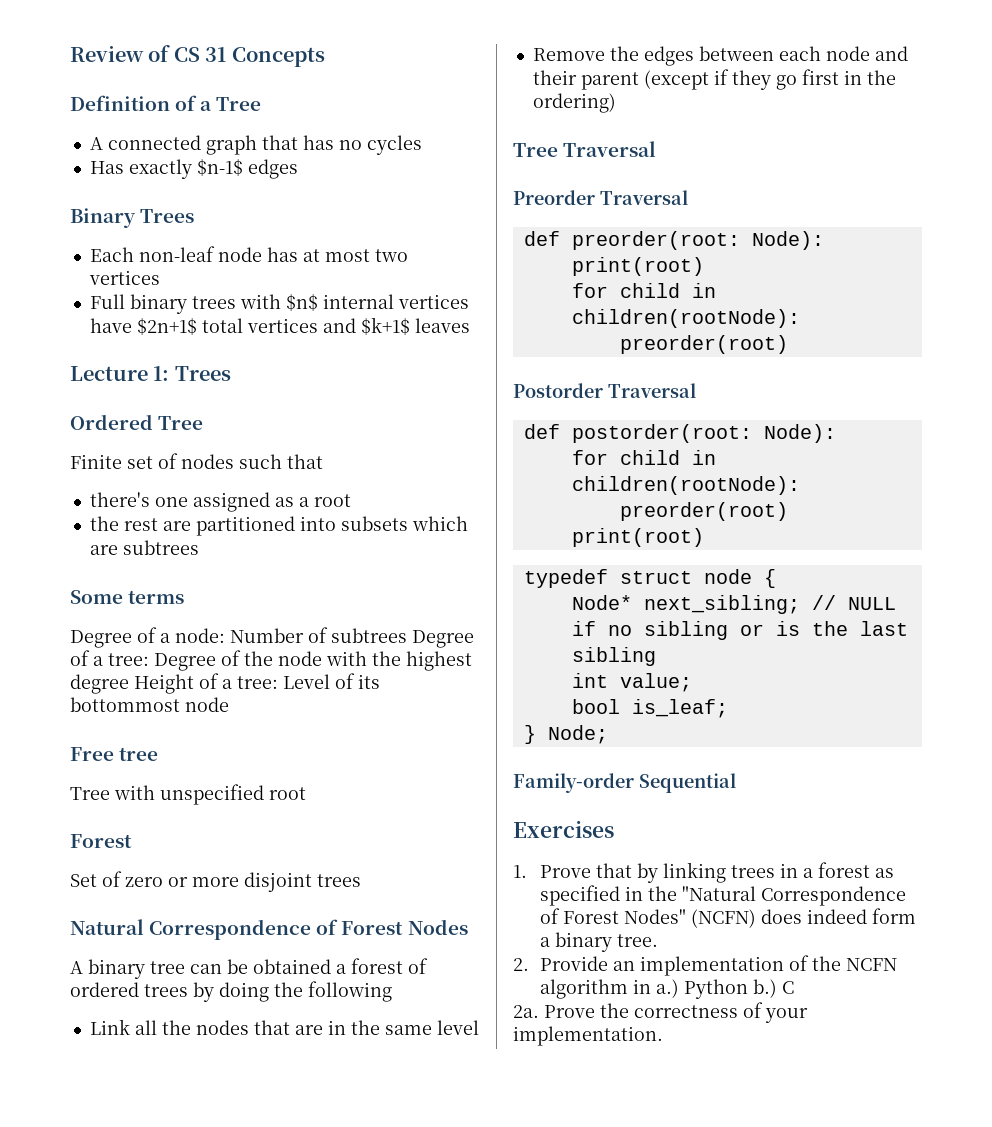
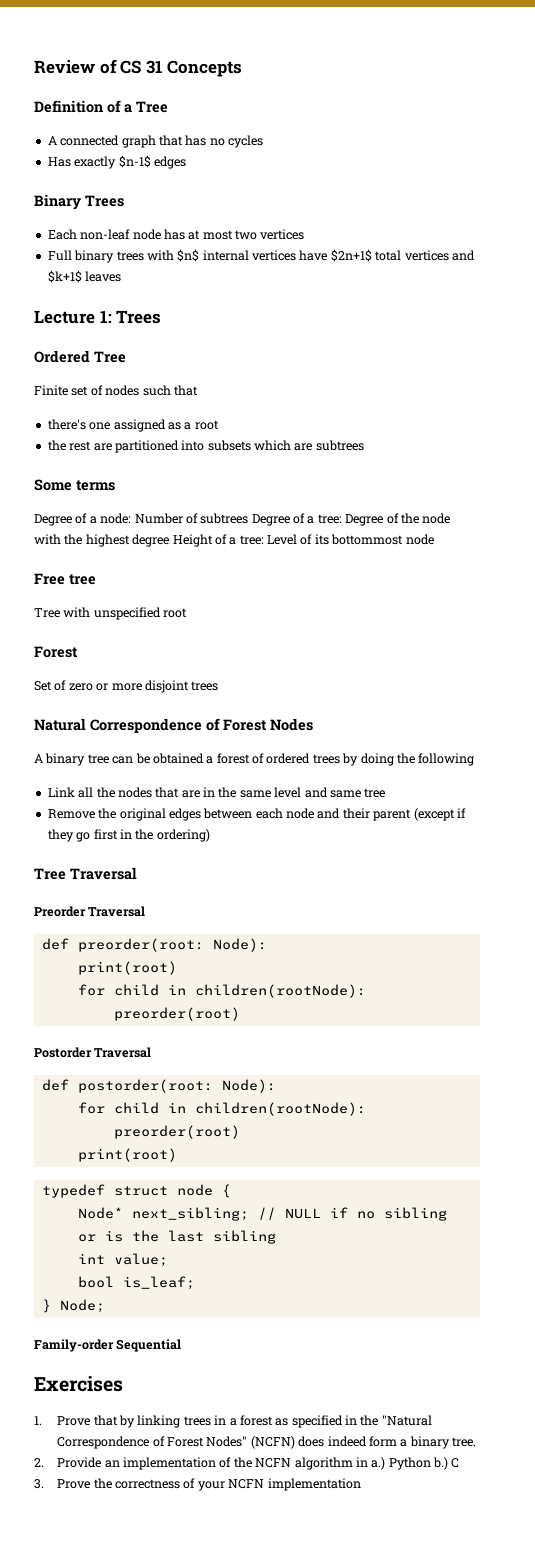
- Link all the nodes that are in the same level
+ Link all the nodes that are in the same level and same tree
- Remove the edges between each node and their parent (except if they go first in the ordering)
+ Remove the original edges between each node and their parent (except if they go first in the ordering)
- 2a. Prove the correctness of your implementation.
+ 3. Prove the correctness of your NCFN implementation

